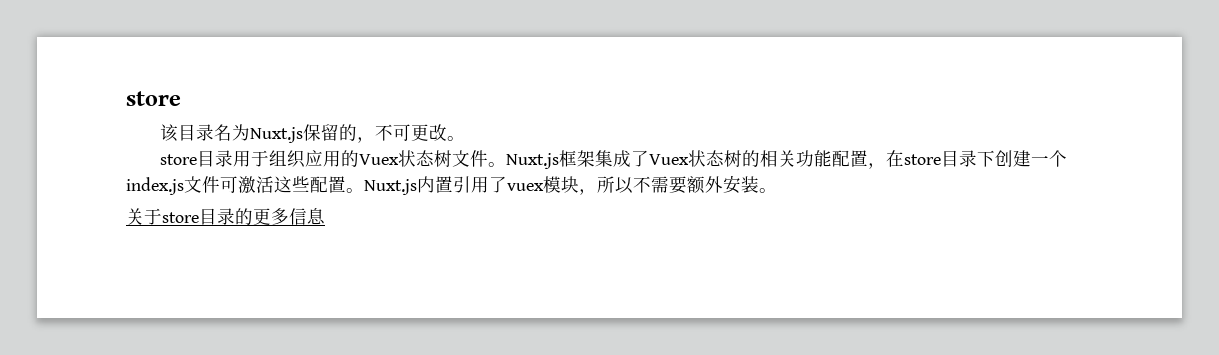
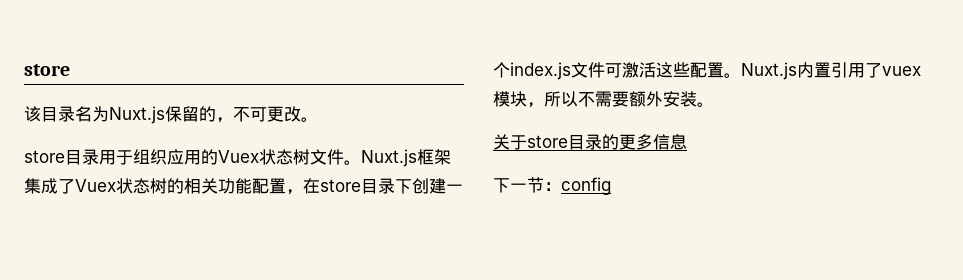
+ 下一节：config

